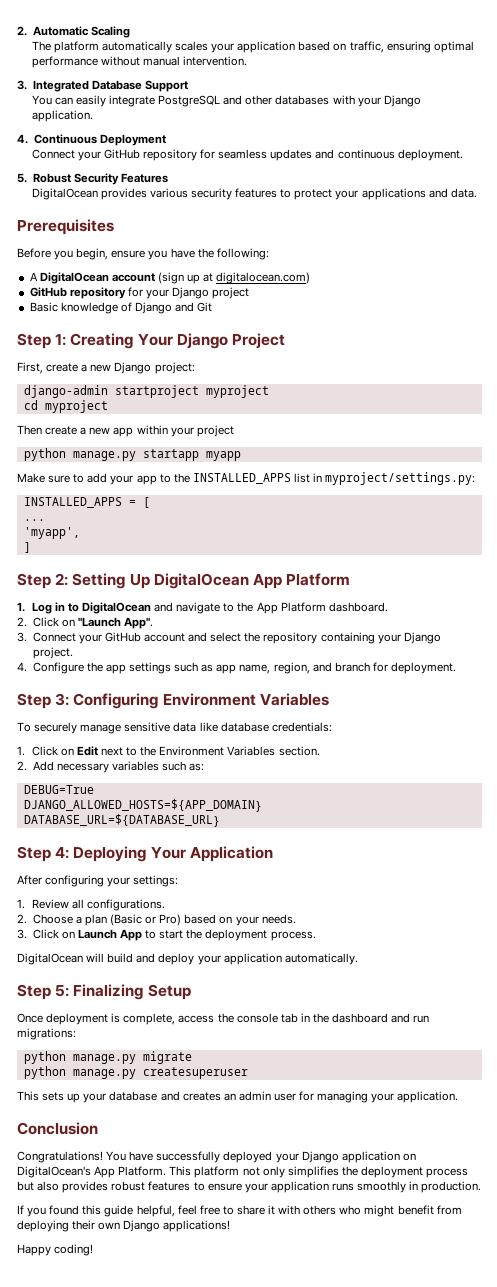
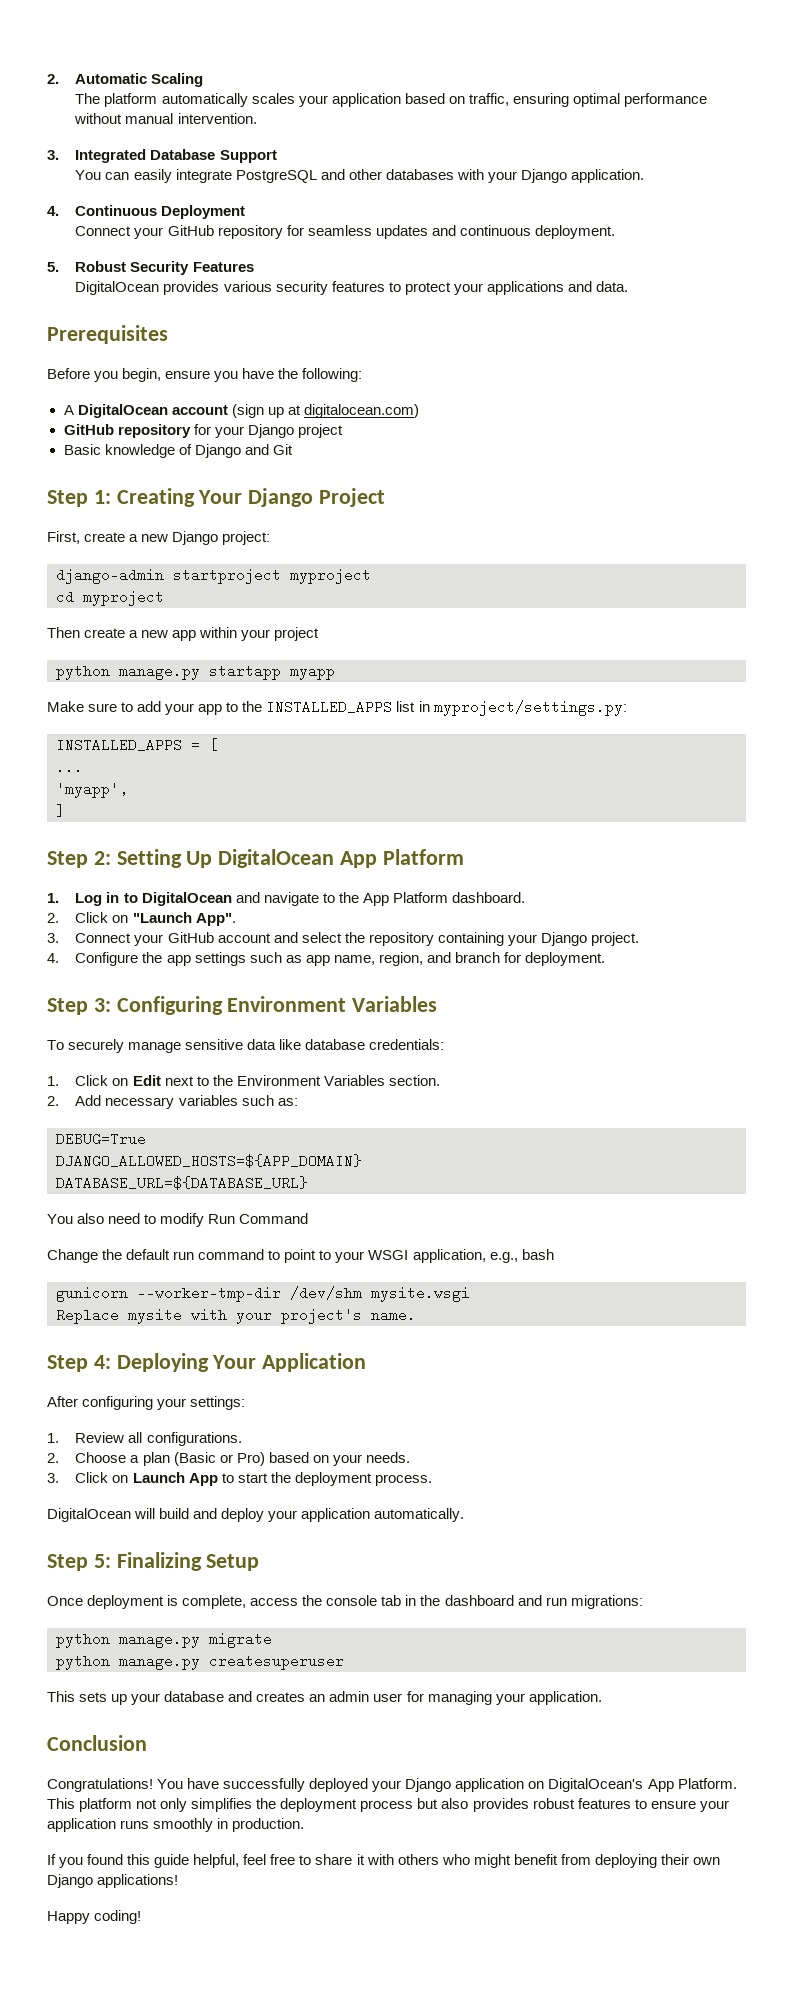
+ You also need to modify Run Command
+ Change the default run command to point to your WSGI application, e.g., bash
+ gunicorn --worker-tmp-dir /dev/shm mysite.wsgi
+ Replace mysite with your project's name.

